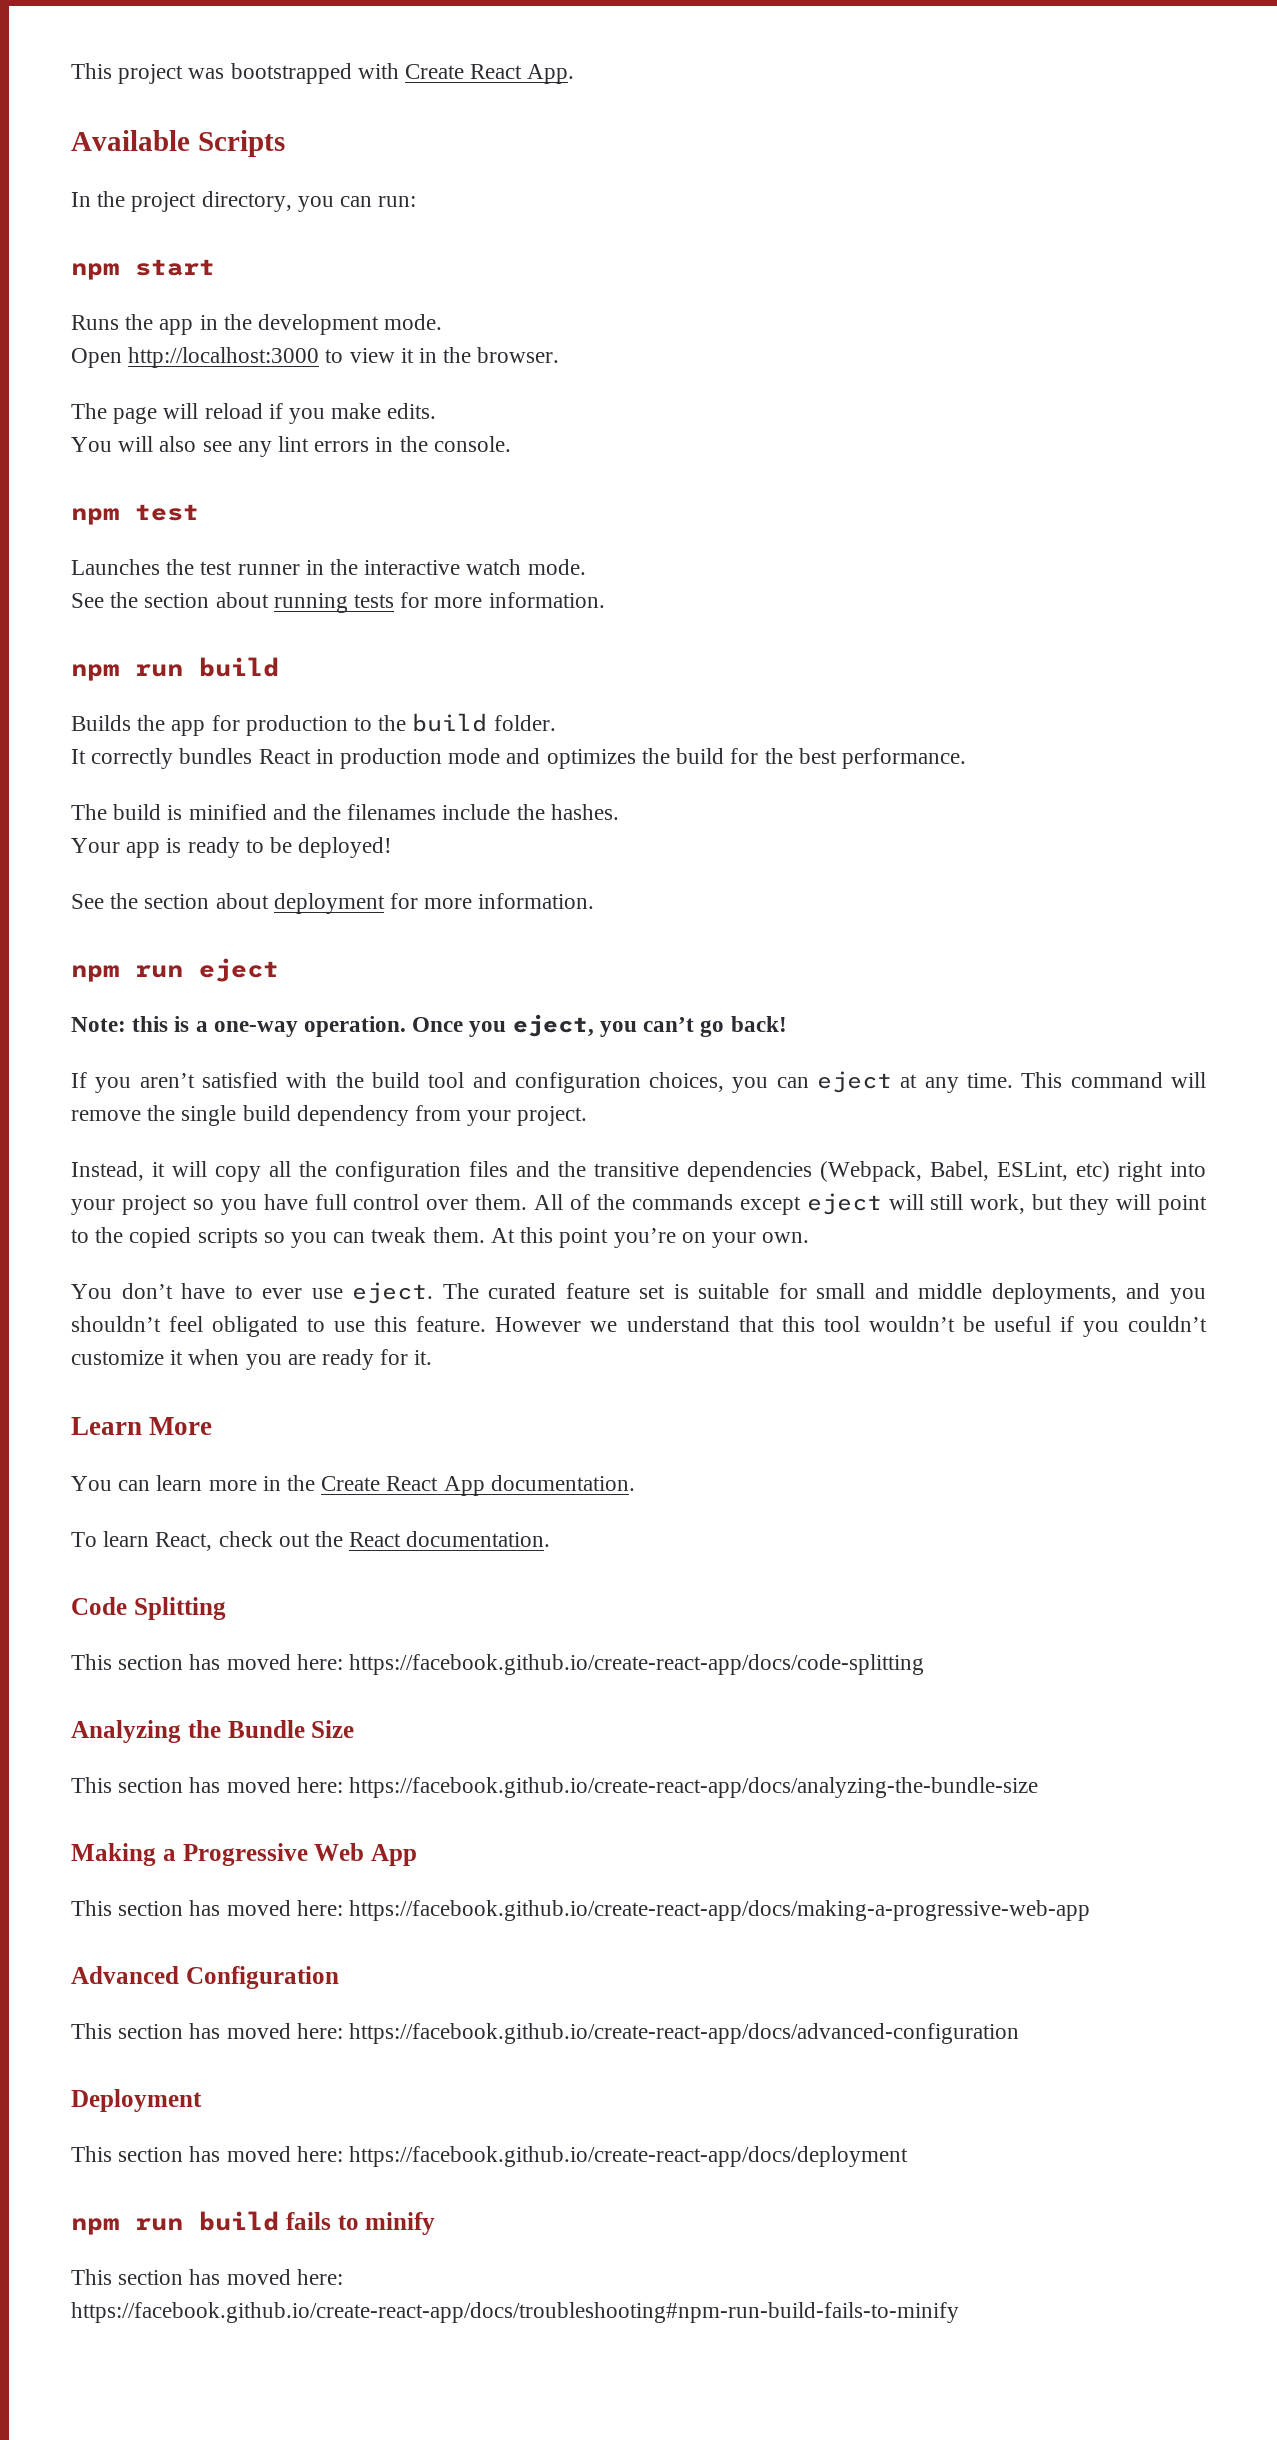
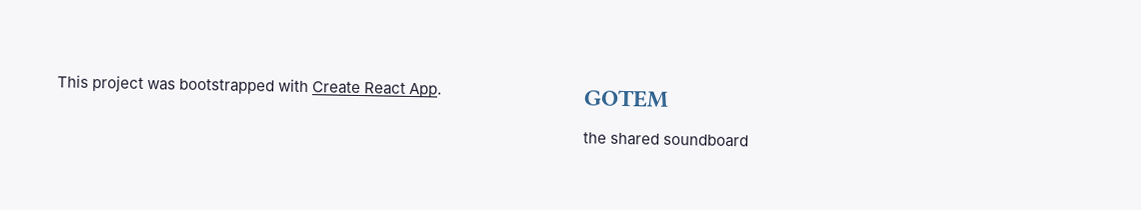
- Available Scripts
- In the project directory, you can run:
- npm start
- Runs the app in the development mode.
- Open http://localhost:3000 to view it in the browser.
- The page will reload if you make edits.
- You will also see any lint errors in the console.
- npm test
- Launches the test runner in the interactive watch mode.
- See the section about running tests for more information.
- npm run build
- Builds the app for production to the build folder.
- It correctly bundles React in production mode and optimizes the build for the best performance.
- The build is minified and the filenames include the hashes.
- Your app is ready to be deployed!
- See the section about deployment for more information.
- npm run eject
- Note: this is a one-way operation. Once you eject, you can’t go back!
- If you aren’t satisfied with the build tool and configuration choices, you can eject at any time. This command will remove the single build dependency from your project.
- Instead, it will copy all the configuration files and the transitive dependencies (Webpack, Babel, ESLint, etc) right into your project so you have full control over them. All of the commands except eject will still work, but they will point to the copied scripts so you can tweak them. At this point you’re on your own.
- You don’t have to ever use eject. The curated feature set is suitable for small and middle deployments, and you shouldn’t feel obligated to use this feature. However we understand that this tool wouldn’t be useful if you couldn’t customize it when you are ready for it.
- Learn More
- You can learn more in the Create React App documentation.
- To learn React, check out the React documentation.
- Code Splitting
- This section has moved here: https://facebook.github.io/create-react-app/docs/code-splitting
- Analyzing the Bundle Size
- This section has moved here: https://facebook.github.io/create-react-app/docs/analyzing-the-bundle-size
- Making a Progressive Web App
- This section has moved here: https://facebook.github.io/create-react-app/docs/making-a-progressive-web-app
- Advanced Configuration
- This section has moved here: https://facebook.github.io/create-react-app/docs/advanced-configuration
- Deployment
- This section has moved here: https://facebook.github.io/create-react-app/docs/deployment
- npm run build fails to minify
- This section has moved here: https://facebook.github.io/create-react-app/docs/troubleshooting#npm-run-build-fails-to-minify
+ GOTEM
+ the shared soundboard

